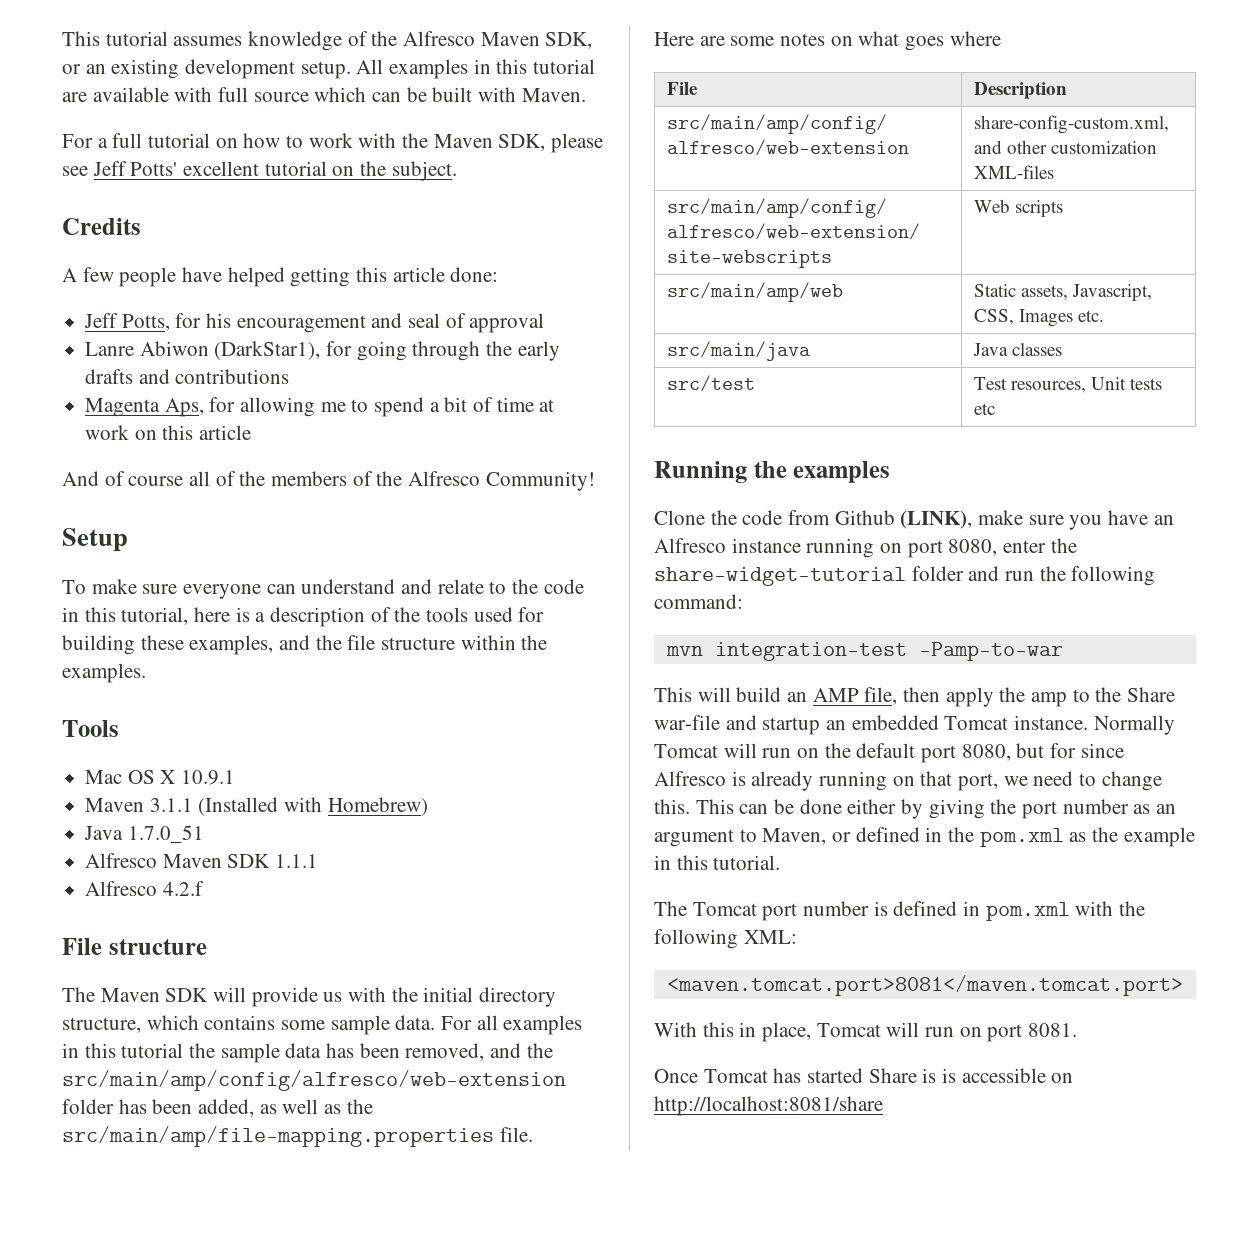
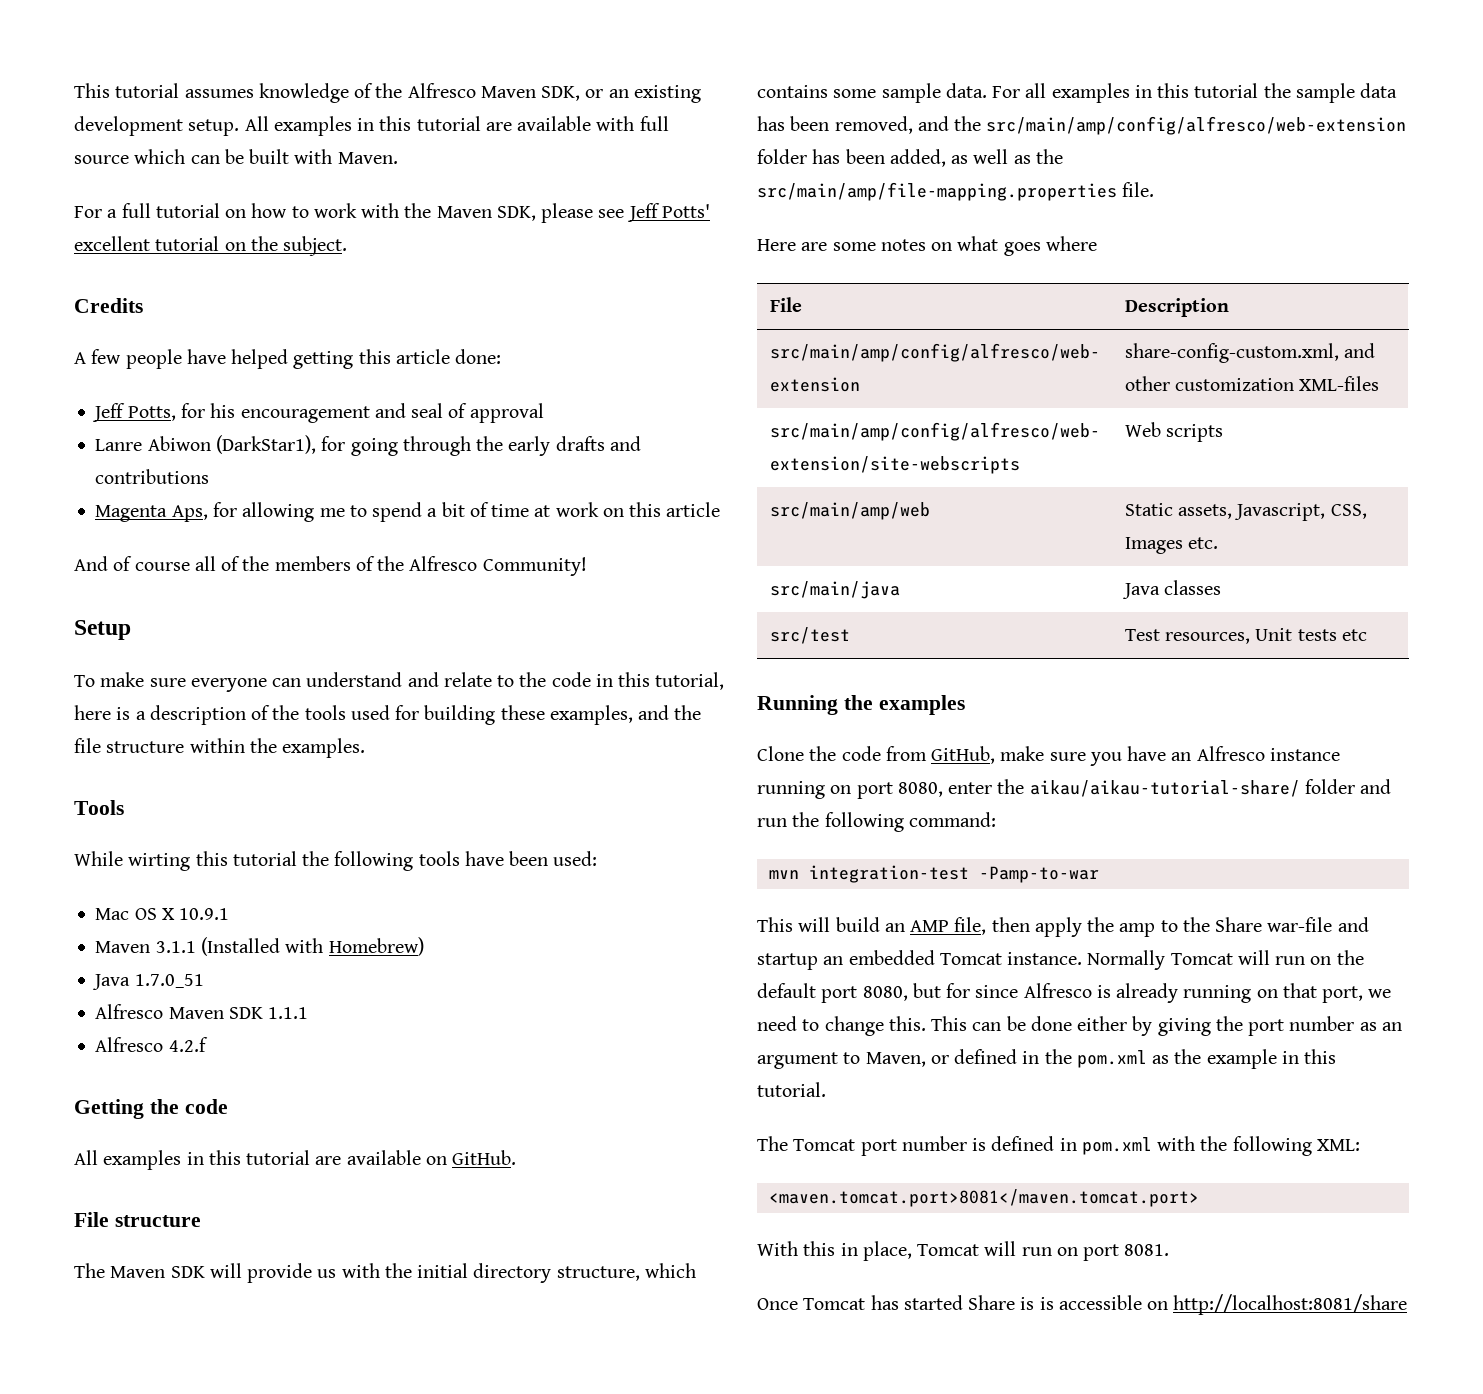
+ While wirting this tutorial the following tools have been used:
+ Getting the code
+ All examples in this tutorial are available on GitHub.
- Clone the code from Github (LINK), make sure you have an Alfresco instance running on port 8080, enter the share-widget-tutorial folder and run the following command:
+ Clone the code from GitHub, make sure you have an Alfresco instance running on port 8080, enter the aikau/aikau-tutorial-share/ folder and run the following command:

